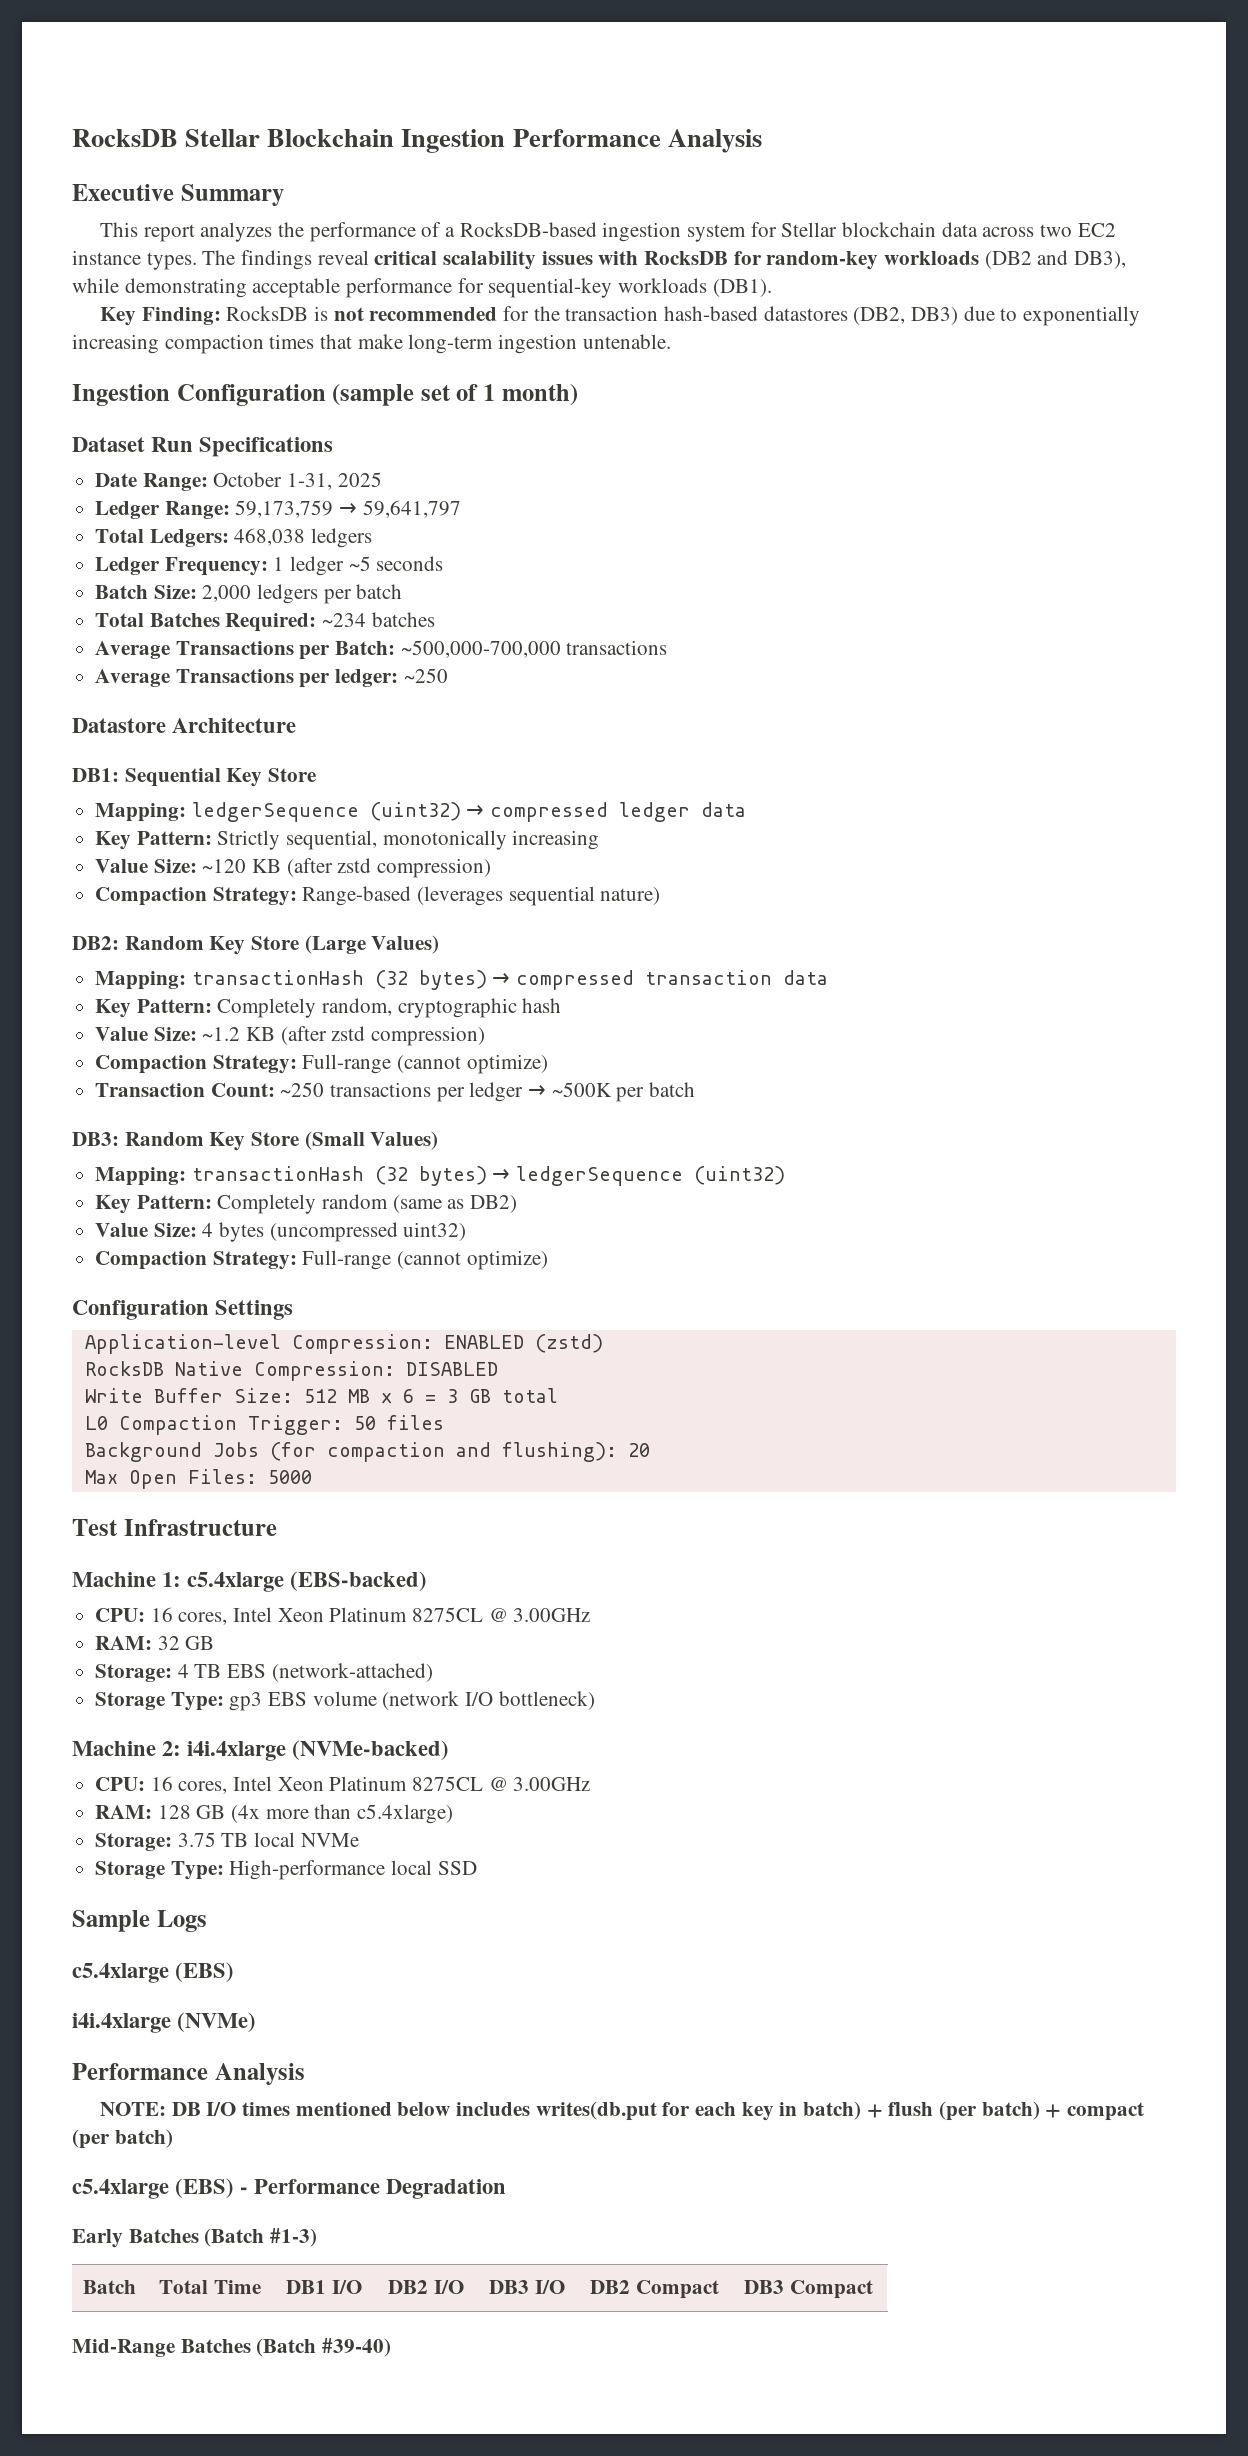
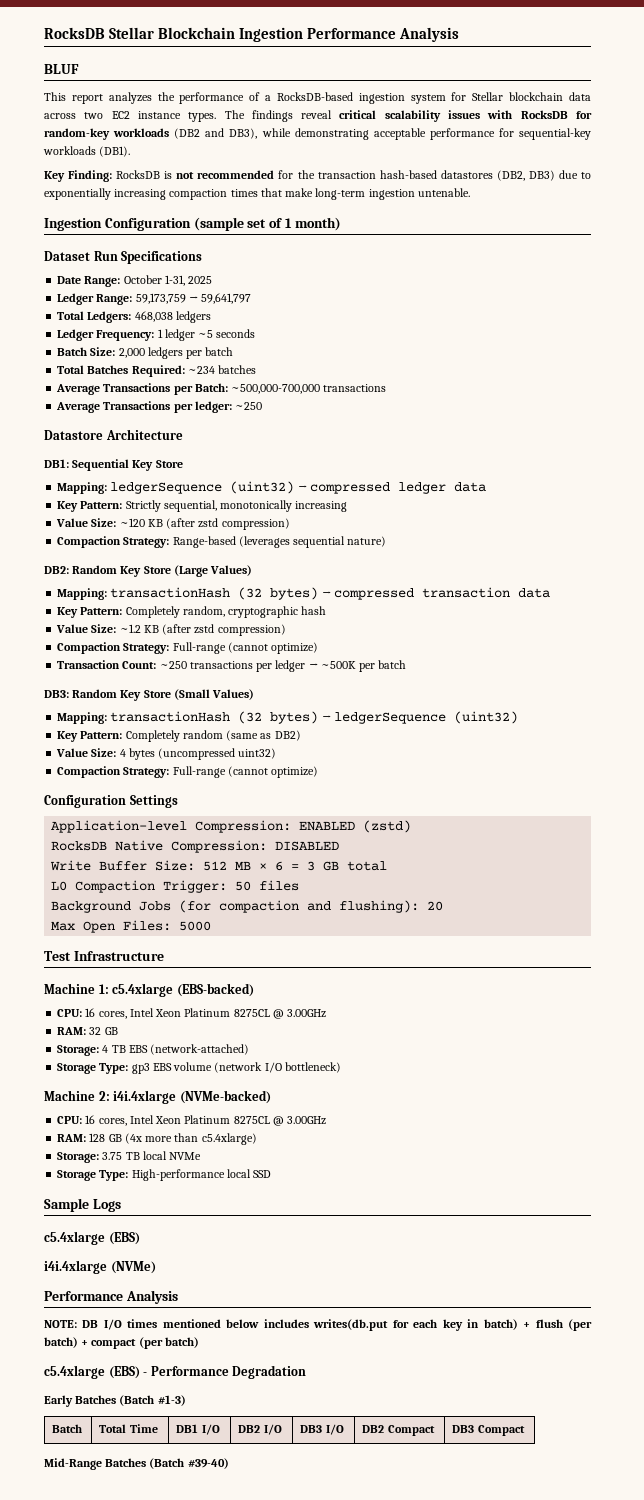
- Executive Summary
+ BLUF

